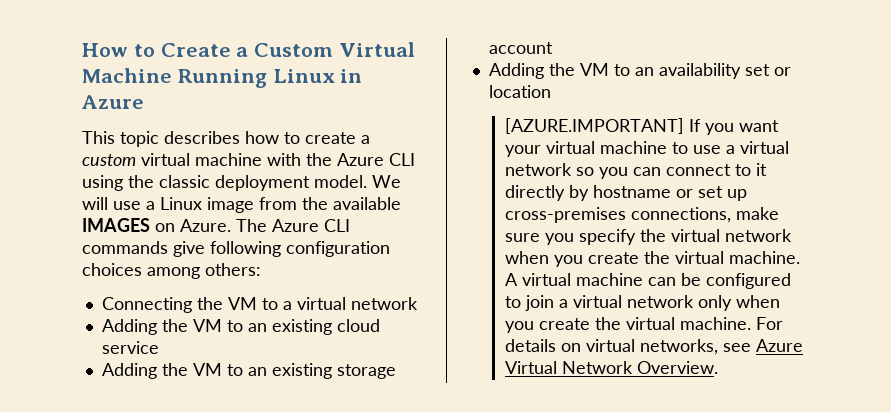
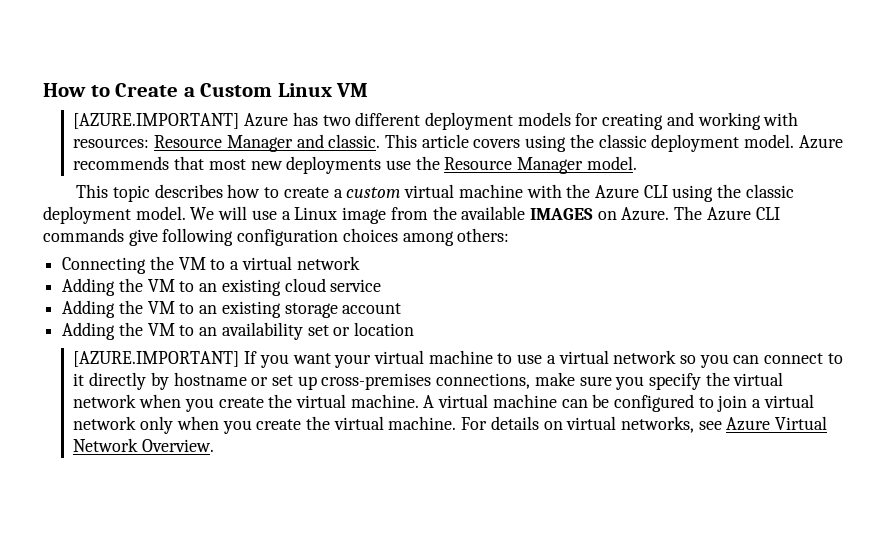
- How to Create a Custom Virtual Machine Running Linux in Azure
+ How to Create a Custom Linux VM
+ [AZURE.IMPORTANT] Azure has two different deployment models for creating and working with resources: Resource Manager and classic. This article covers using the classic deployment model. Azure recommends that most new deployments use the Resource Manager model.

